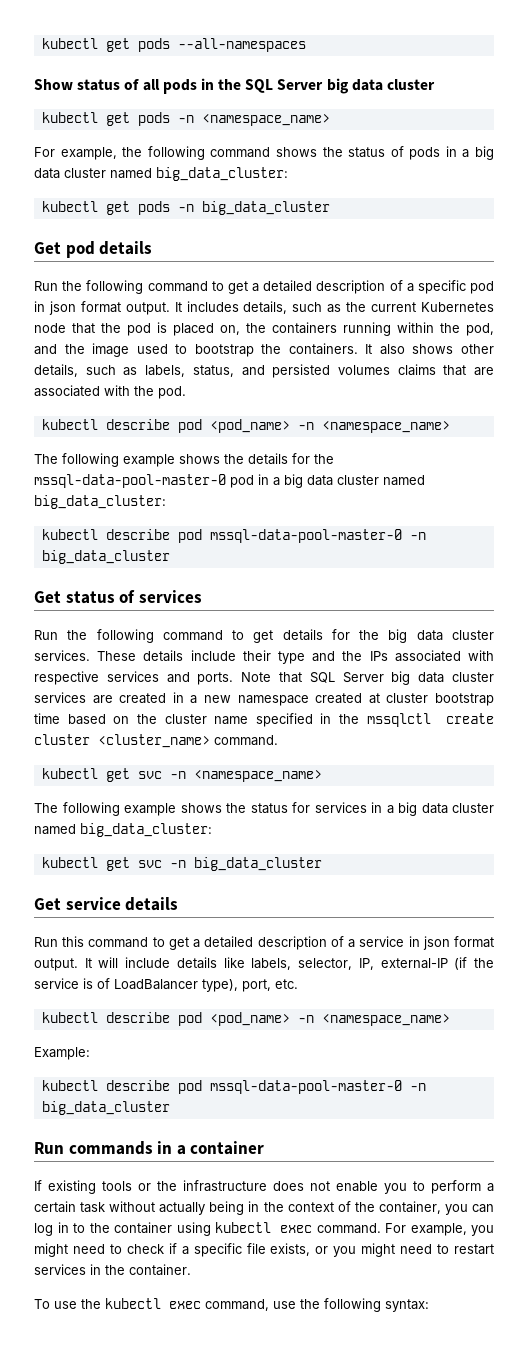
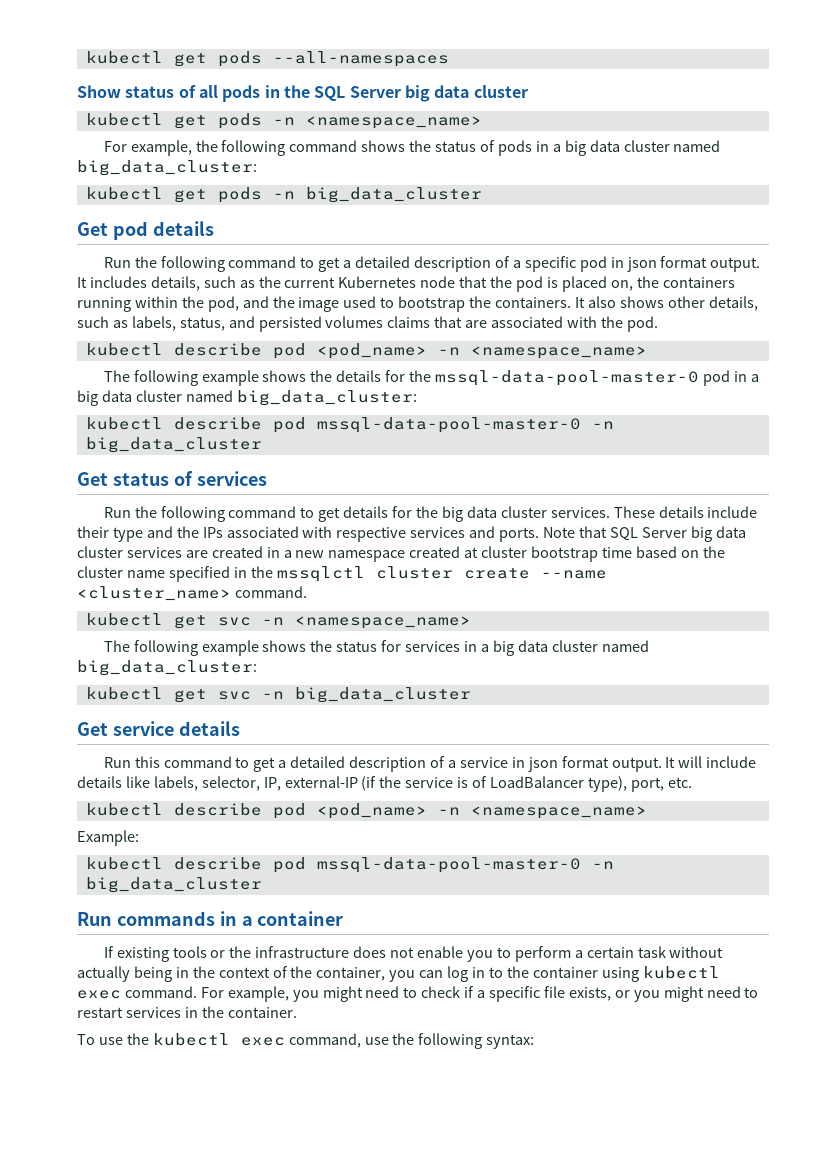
- Note that SQL Server big data cluster services are created in a new namespace created at cluster bootstrap time based on the cluster name specified in the mssqlctl create cluster <cluster_name> command.
+ Note that SQL Server big data cluster services are created in a new namespace created at cluster bootstrap time based on the cluster name specified in the mssqlctl cluster create --name <cluster_name> command.

